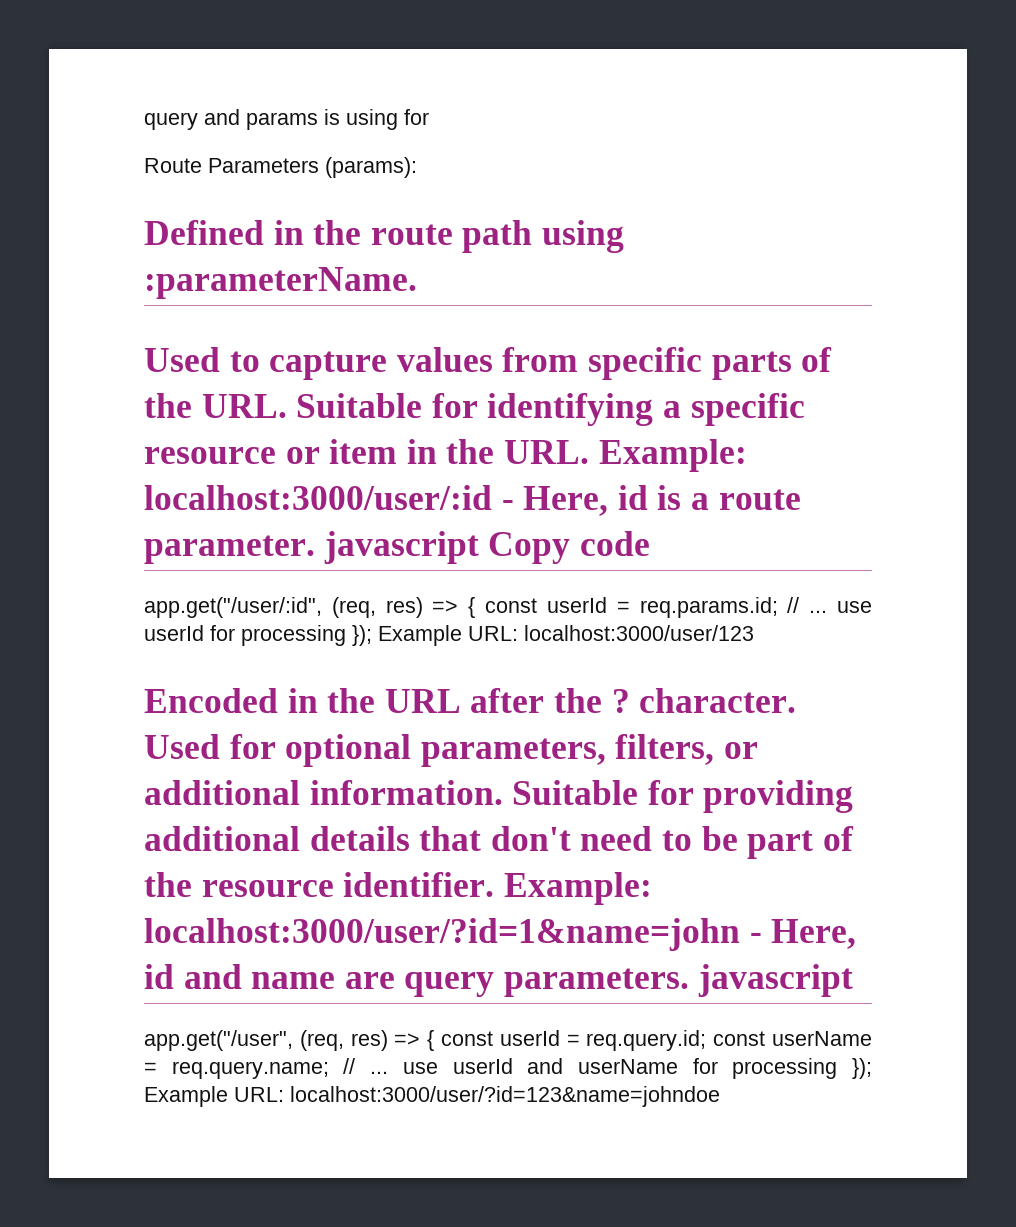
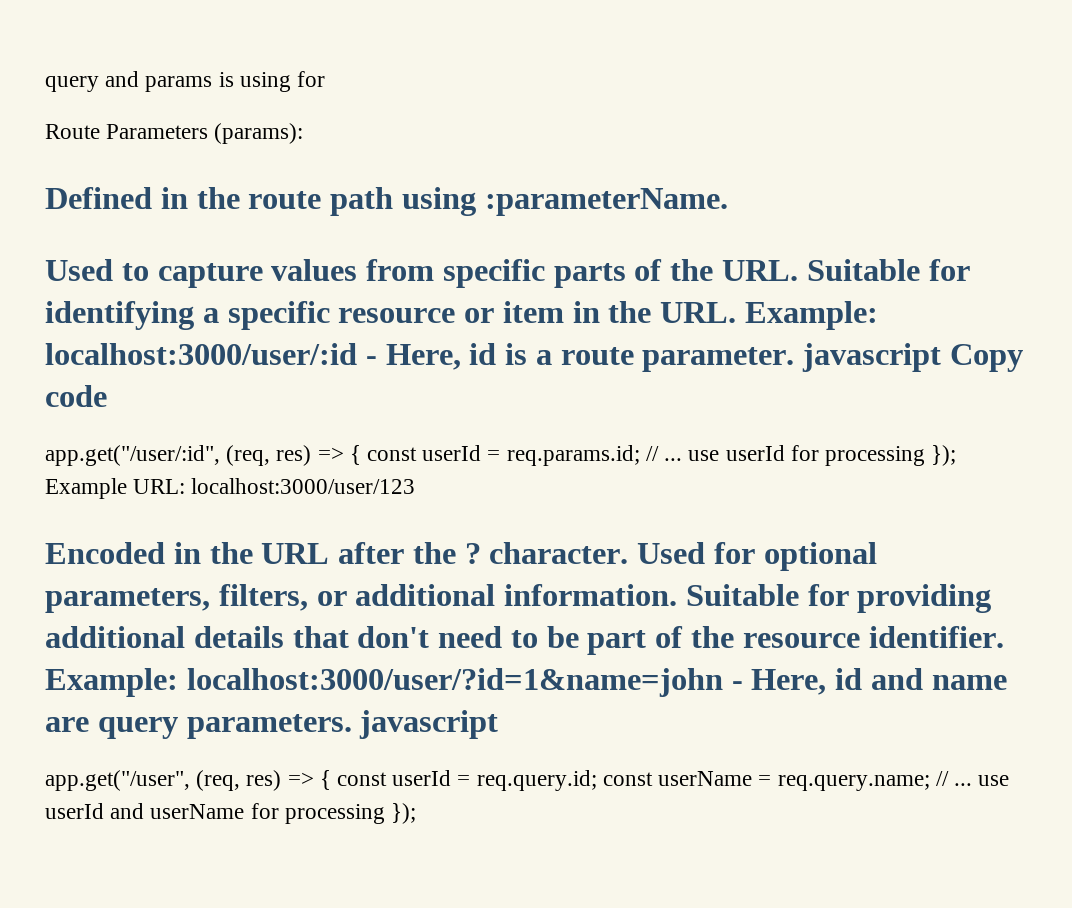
- app.get("/user", (req, res) => { const userId = req.query.id; const userName = req.query.name; // ... use userId and userName for processing }); Example URL: localhost:3000/user/?id=123&name=johndoe
+ app.get("/user", (req, res) => { const userId = req.query.id; const userName = req.query.name; // ... use userId and userName for processing });

